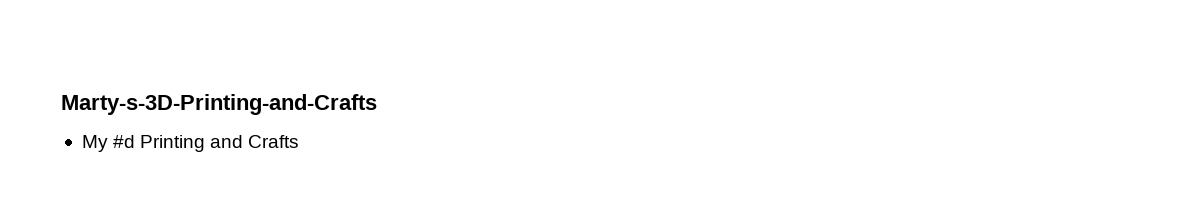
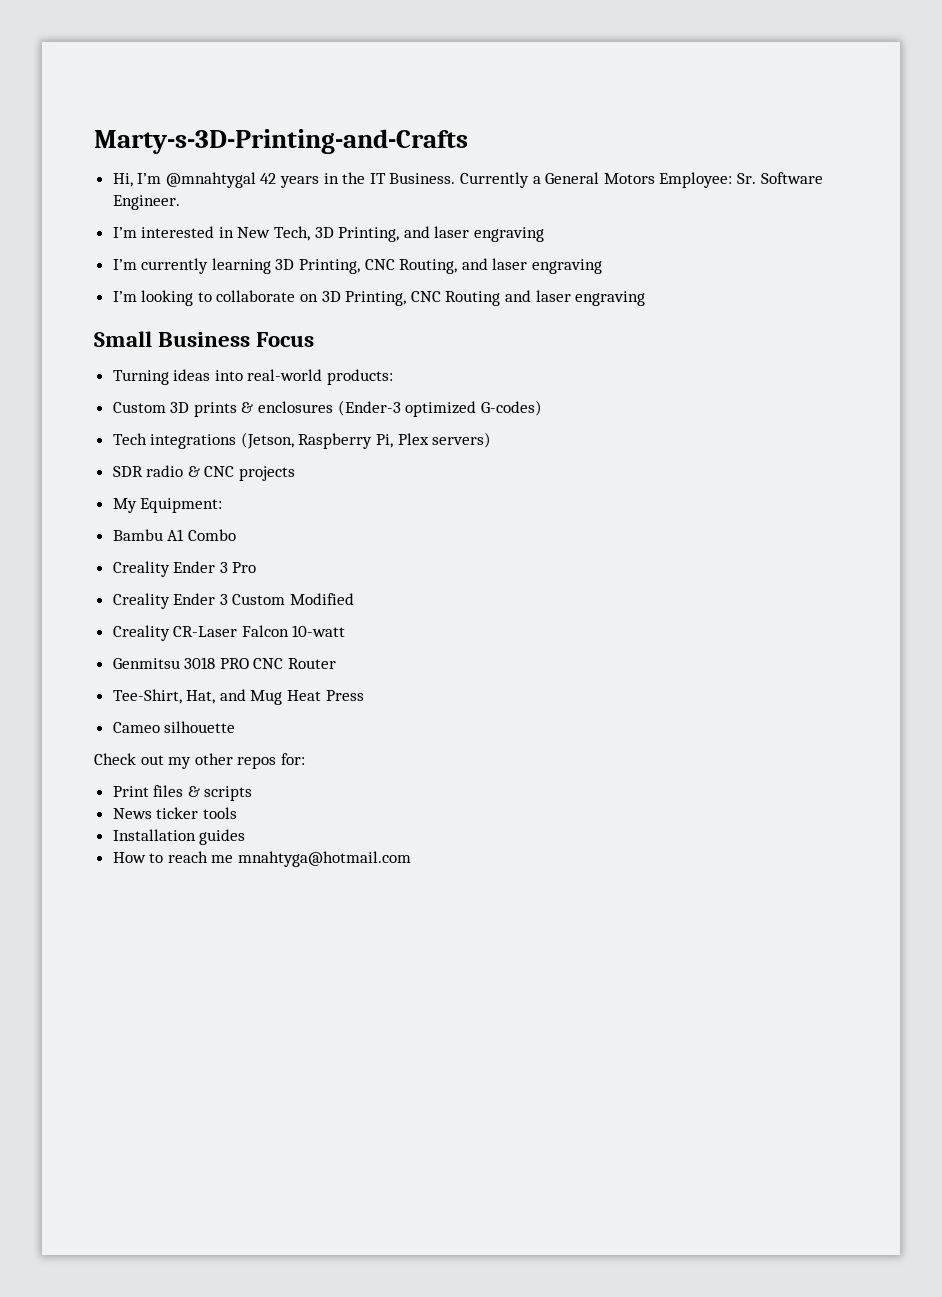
- My #d Printing and Crafts
+ Hi, I’m @mnahtygal 42 years in the IT Business. Currently a General Motors Employee: Sr. Software Engineer.
+ I’m interested in New Tech, 3D Printing, and laser engraving
+ I’m currently learning 3D Printing, CNC Routing, and laser engraving
+ I’m looking to collaborate on 3D Printing, CNC Routing and laser engraving
+ Small Business Focus
+ Turning ideas into real-world products:
+ Custom 3D prints & enclosures (Ender-3 optimized G-codes)
+ Tech integrations (Jetson, Raspberry Pi, Plex servers)
+ SDR radio & CNC projects
+ My Equipment:
+ Bambu A1 Combo
+ Creality Ender 3 Pro
+ Creality Ender 3 Custom Modified
+ Creality CR-Laser Falcon 10-watt
+ Genmitsu 3018 PRO CNC Router
+ Tee-Shirt, Hat, and Mug Heat Press
+ Cameo silhouette
+ Check out my other repos for:
+ Print files & scripts
+ News ticker tools
+ Installation guides
+ How to reach me mnahtyga@hotmail.com

